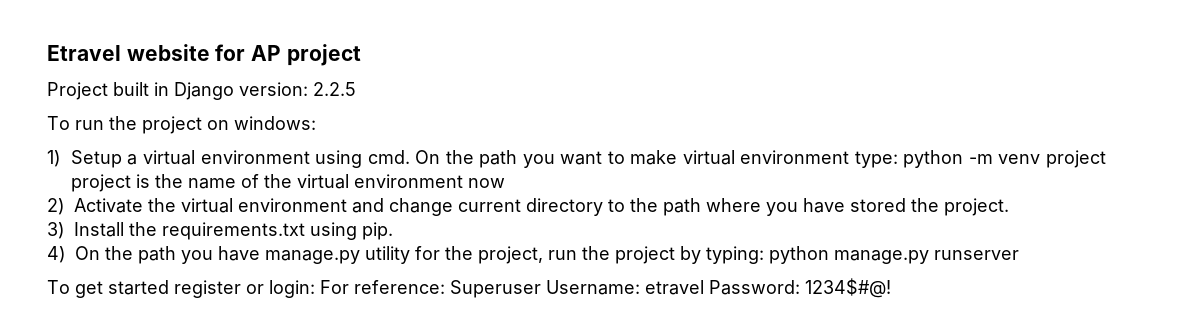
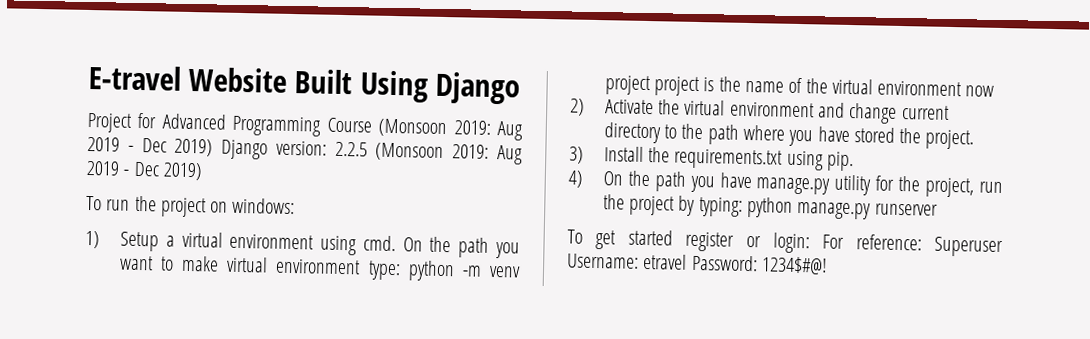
- Etravel website for AP project
- Project built in Django version: 2.2.5
+ E-travel Website Built Using Django
+ Project for Advanced Programming Course (Monsoon 2019: Aug 2019 - Dec 2019) Django version: 2.2.5 (Monsoon 2019: Aug 2019 - Dec 2019)

